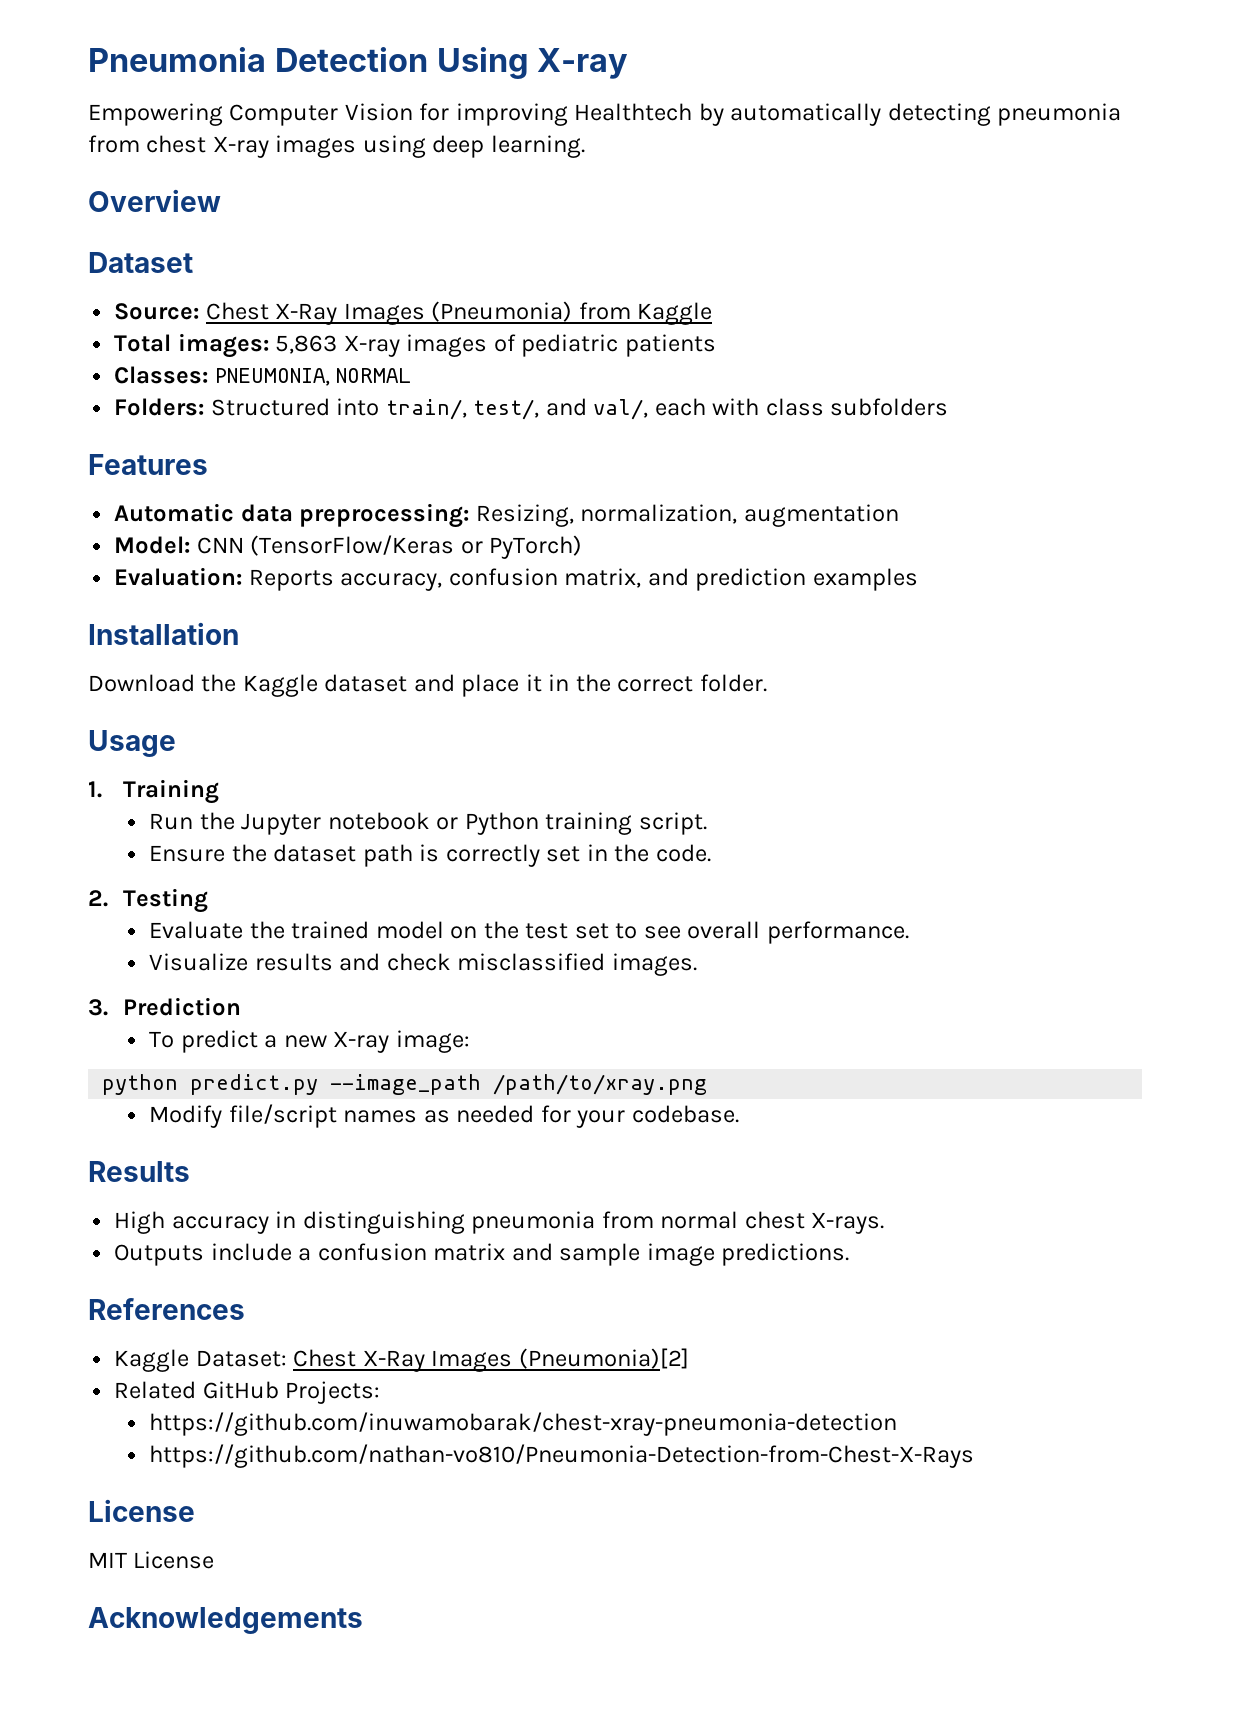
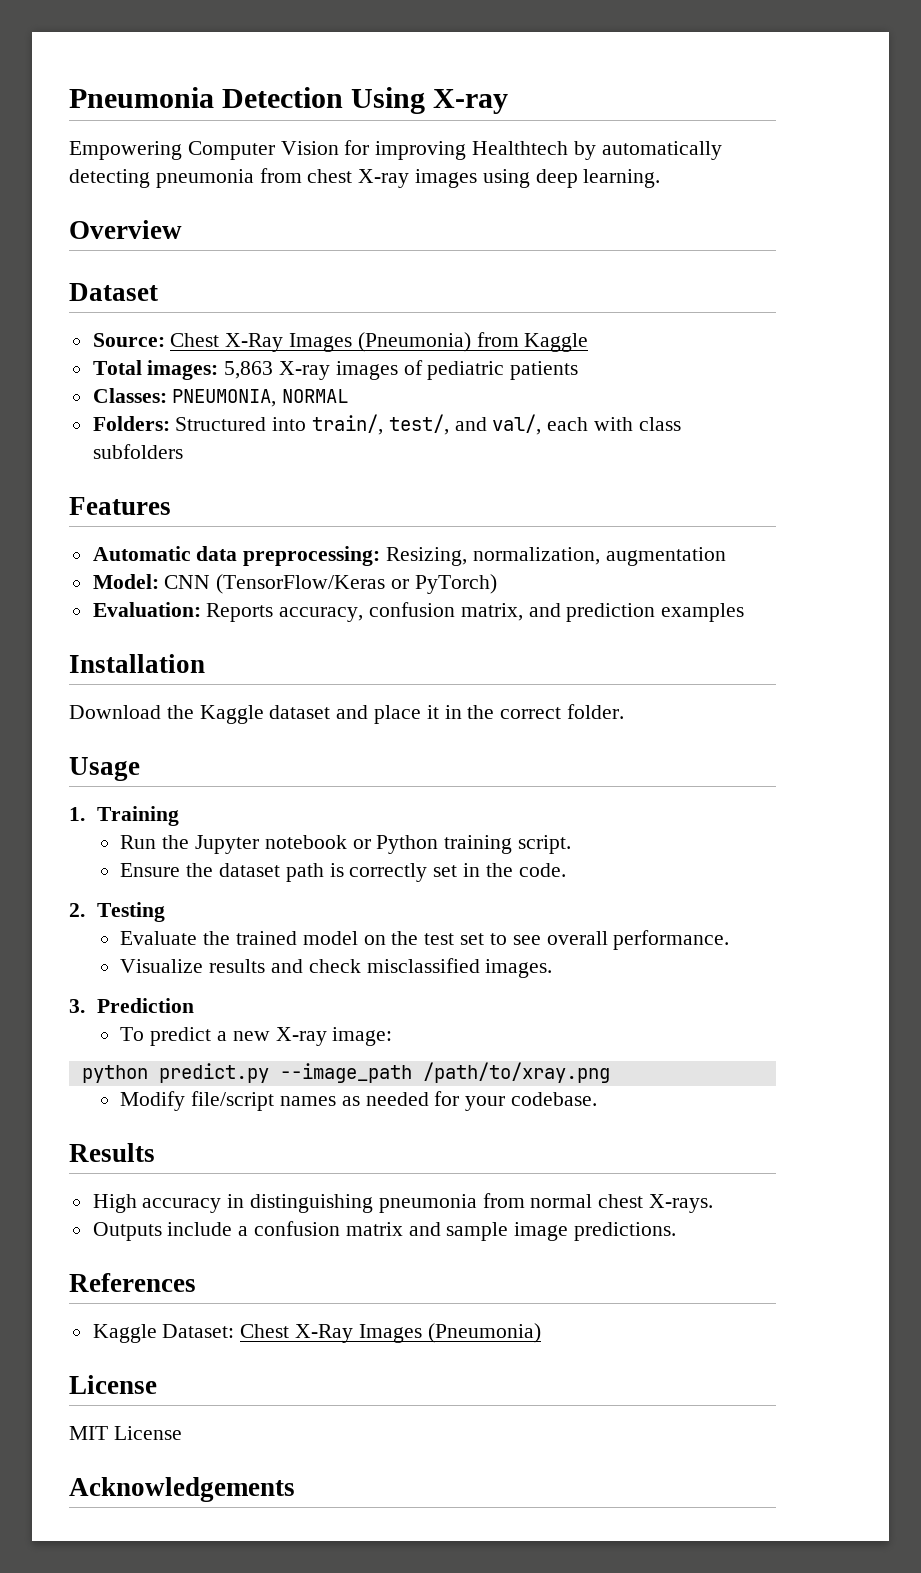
- Kaggle Dataset: Chest X-Ray Images (Pneumonia)[2]
- Related GitHub Projects:
- https://github.com/inuwamobarak/chest-xray-pneumonia-detection
- https://github.com/nathan-vo810/Pneumonia-Detection-from-Chest-X-Rays
+ Kaggle Dataset: Chest X-Ray Images (Pneumonia)

